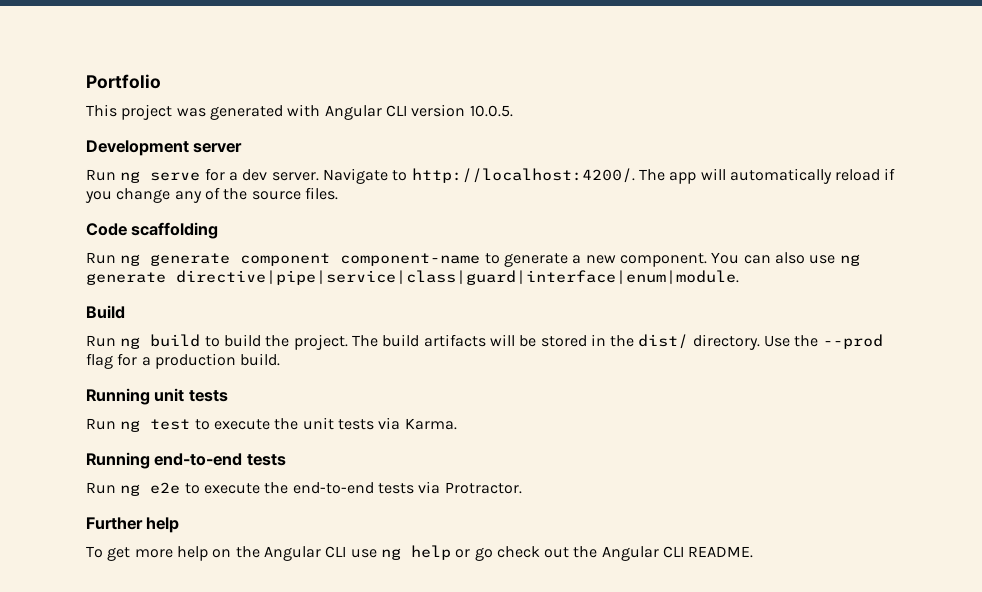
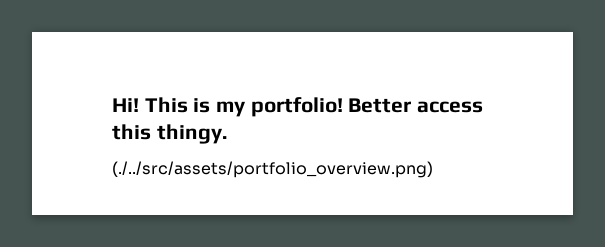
- Portfolio
- This project was generated with Angular CLI version 10.0.5.
- Development server
- Run ng serve for a dev server. Navigate to http://localhost:4200/. The app will automatically reload if you change any of the source files.
- Code scaffolding
- Run ng generate component component-name to generate a new component. You can also use ng generate directive|pipe|service|class|guard|interface|enum|module.
- Build
- Run ng build to build the project. The build artifacts will be stored in the dist/ directory. Use the --prod flag for a production build.
- Running unit tests
- Run ng test to execute the unit tests via Karma.
- Running end-to-end tests
- Run ng e2e to execute the end-to-end tests via Protractor.
- Further help
- To get more help on the Angular CLI use ng help or go check out the Angular CLI README.
+ Hi! This is my portfolio! Better access this thingy.
+ (./../src/assets/portfolio_overview.png)

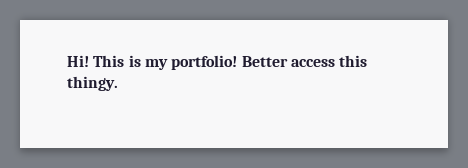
- (./../src/assets/portfolio_overview.png)

